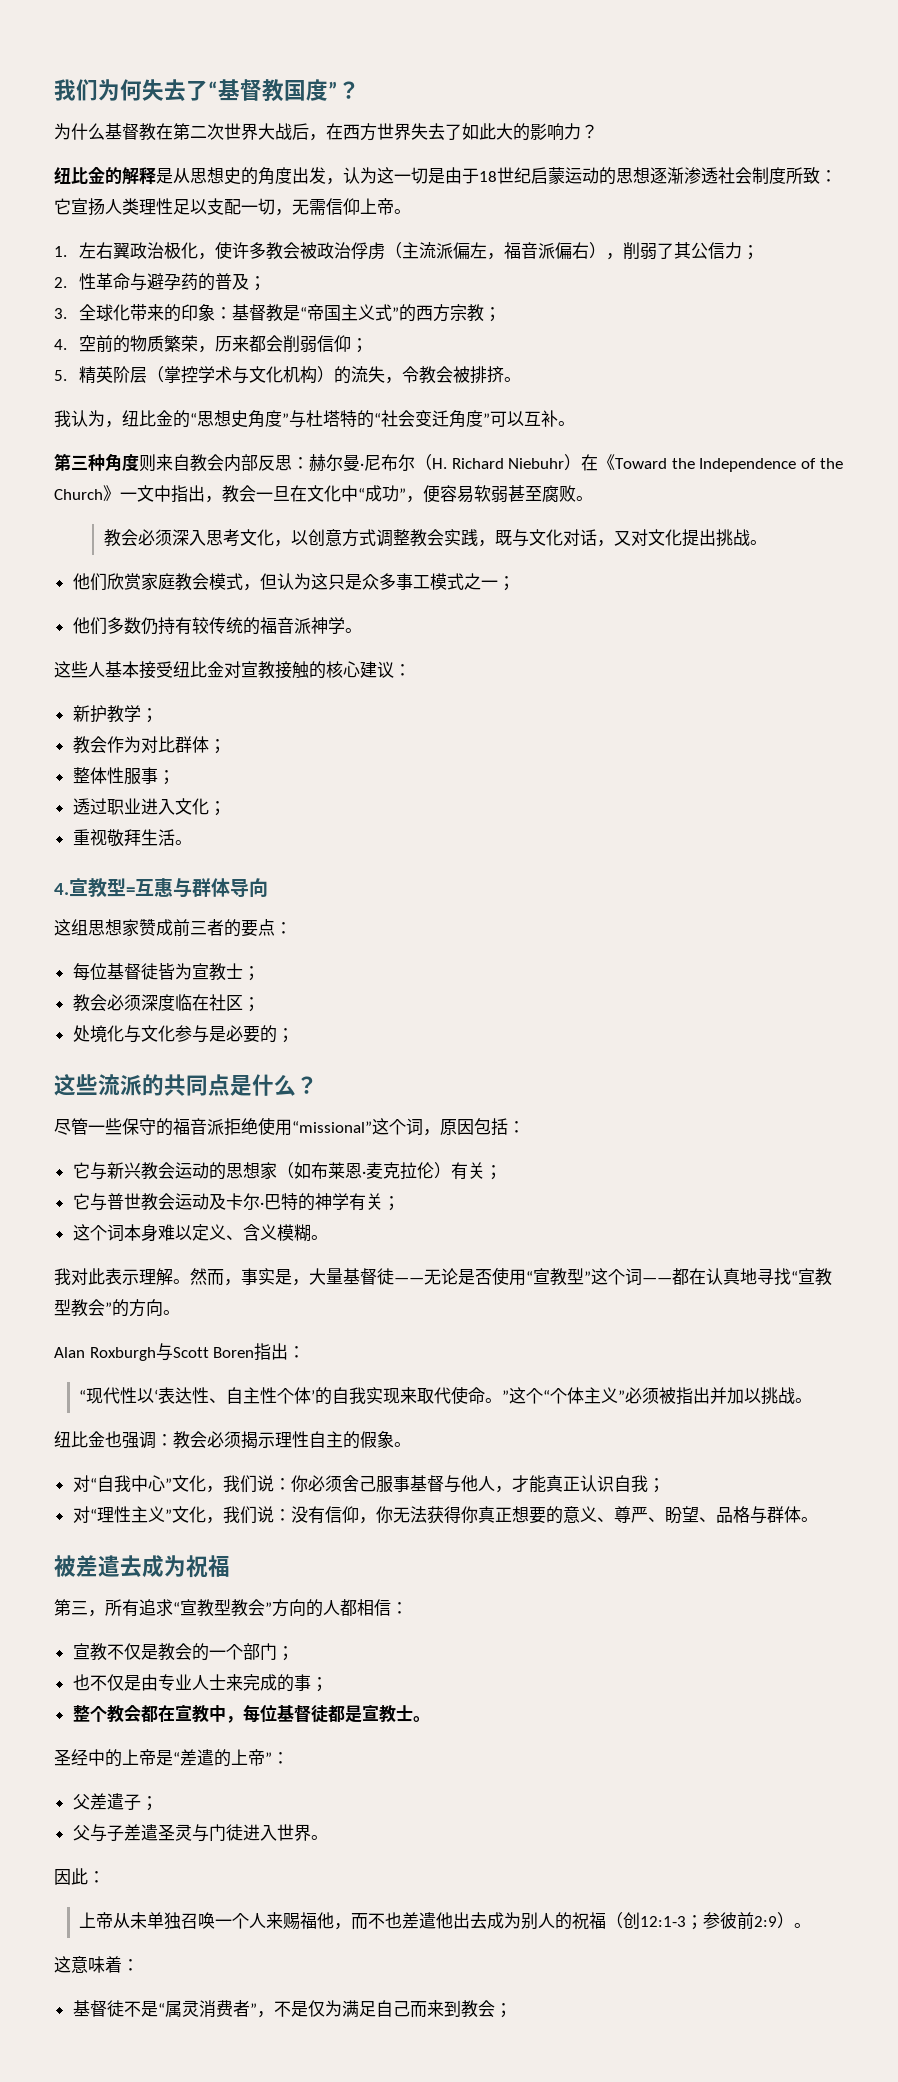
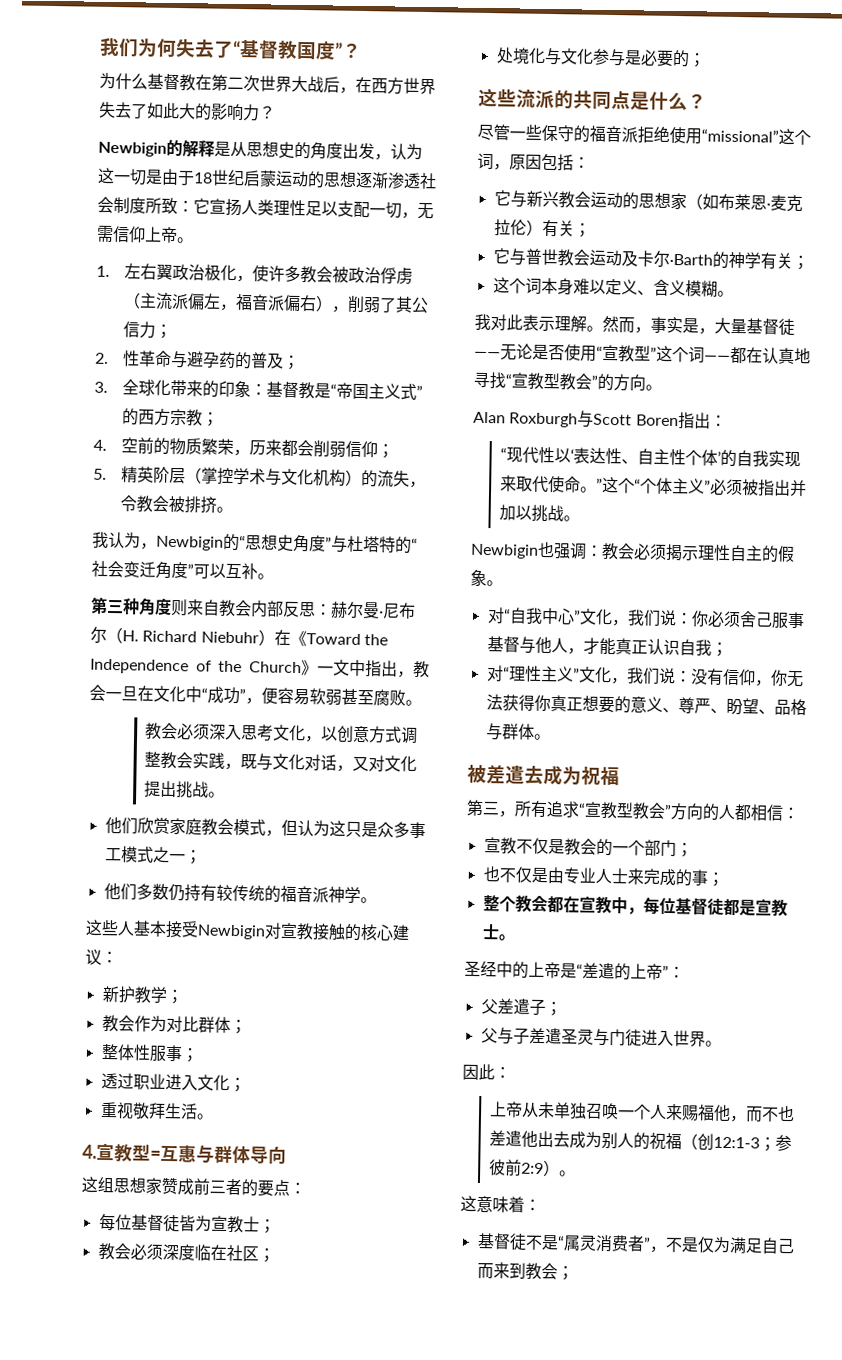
- 纽比金的解释是从思想史的角度出发，认为这一切是由于18世纪启蒙运动的思想逐渐渗透社会制度所致：它宣扬人类理性足以支配一切，无需信仰上帝。
+ Newbigin的解释是从思想史的角度出发，认为这一切是由于18世纪启蒙运动的思想逐渐渗透社会制度所致：它宣扬人类理性足以支配一切，无需信仰上帝。
- 我认为，纽比金的“思想史角度”与杜塔特的“社会变迁角度”可以互补。
+ 我认为，Newbigin的“思想史角度”与杜塔特的“社会变迁角度”可以互补。
- 这些人基本接受纽比金对宣教接触的核心建议：
+ 这些人基本接受Newbigin对宣教接触的核心建议：
- 它与普世教会运动及卡尔·巴特的神学有关；
+ 它与普世教会运动及卡尔·Barth的神学有关；
- 纽比金也强调：教会必须揭示理性自主的假象。
+ Newbigin也强调：教会必须揭示理性自主的假象。

